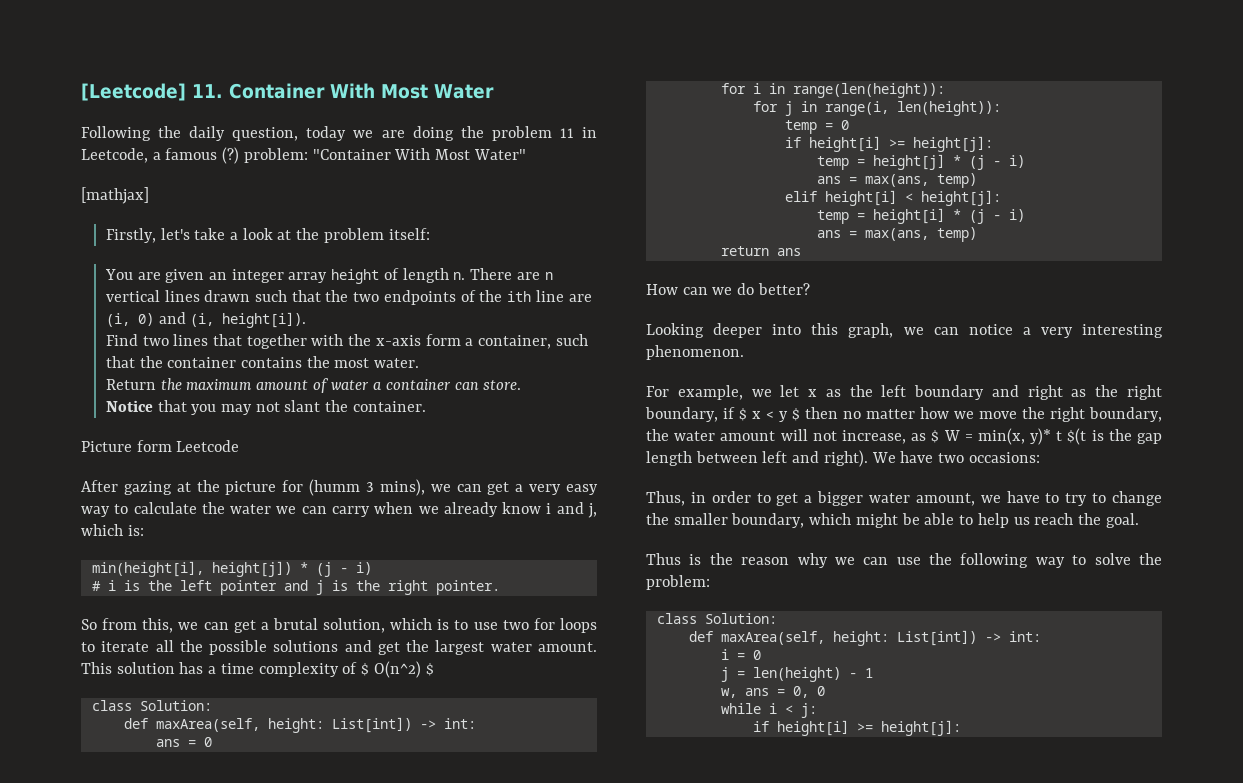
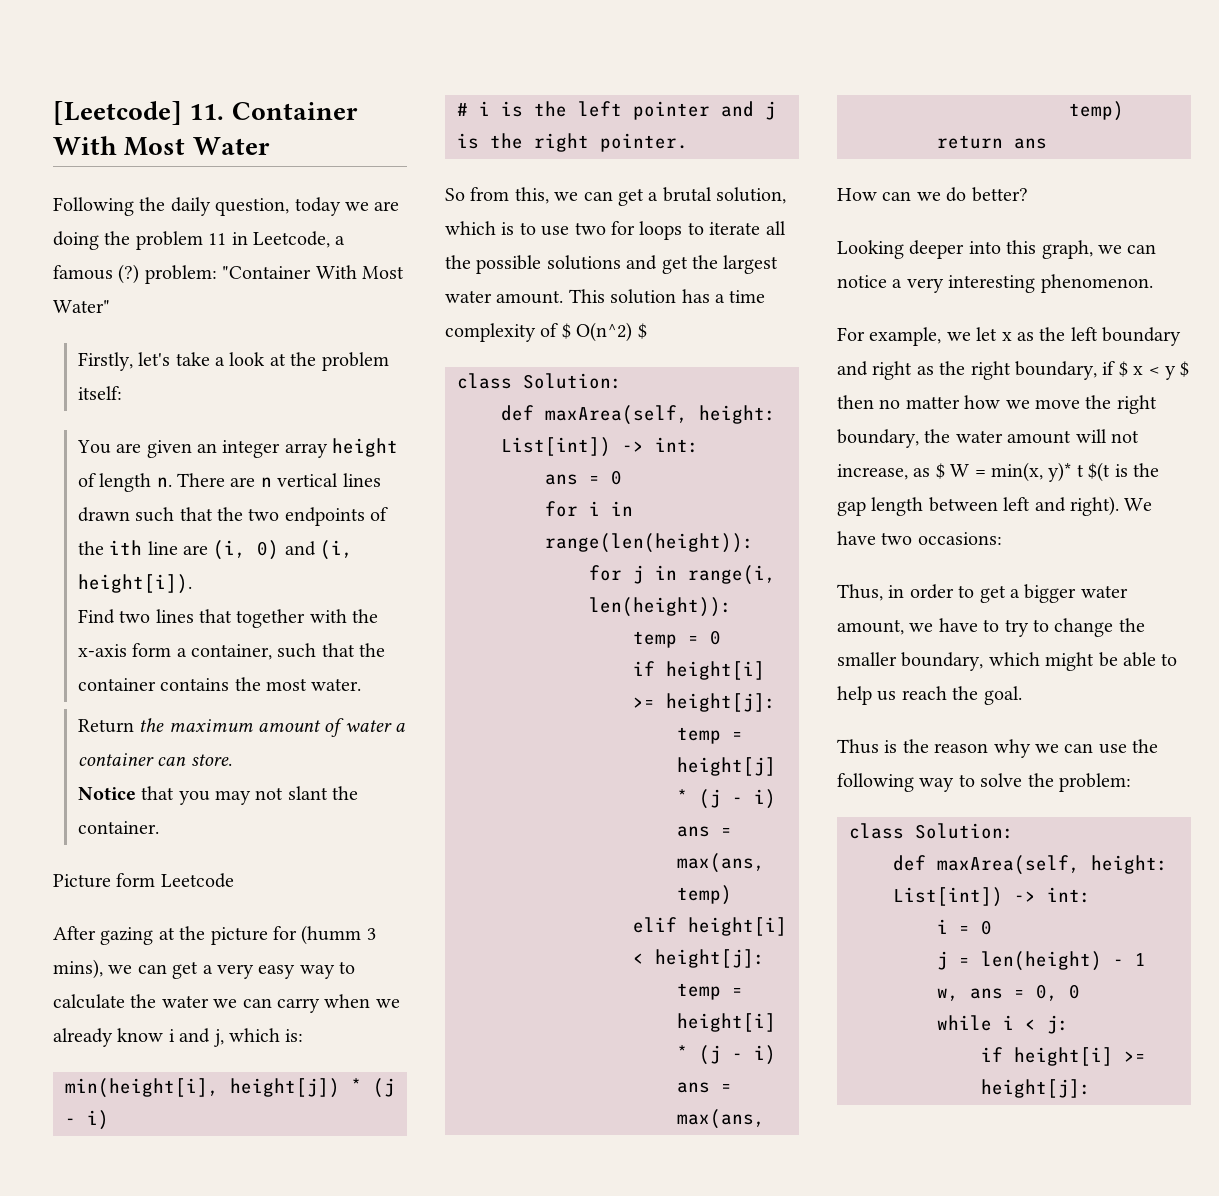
- [mathjax]

